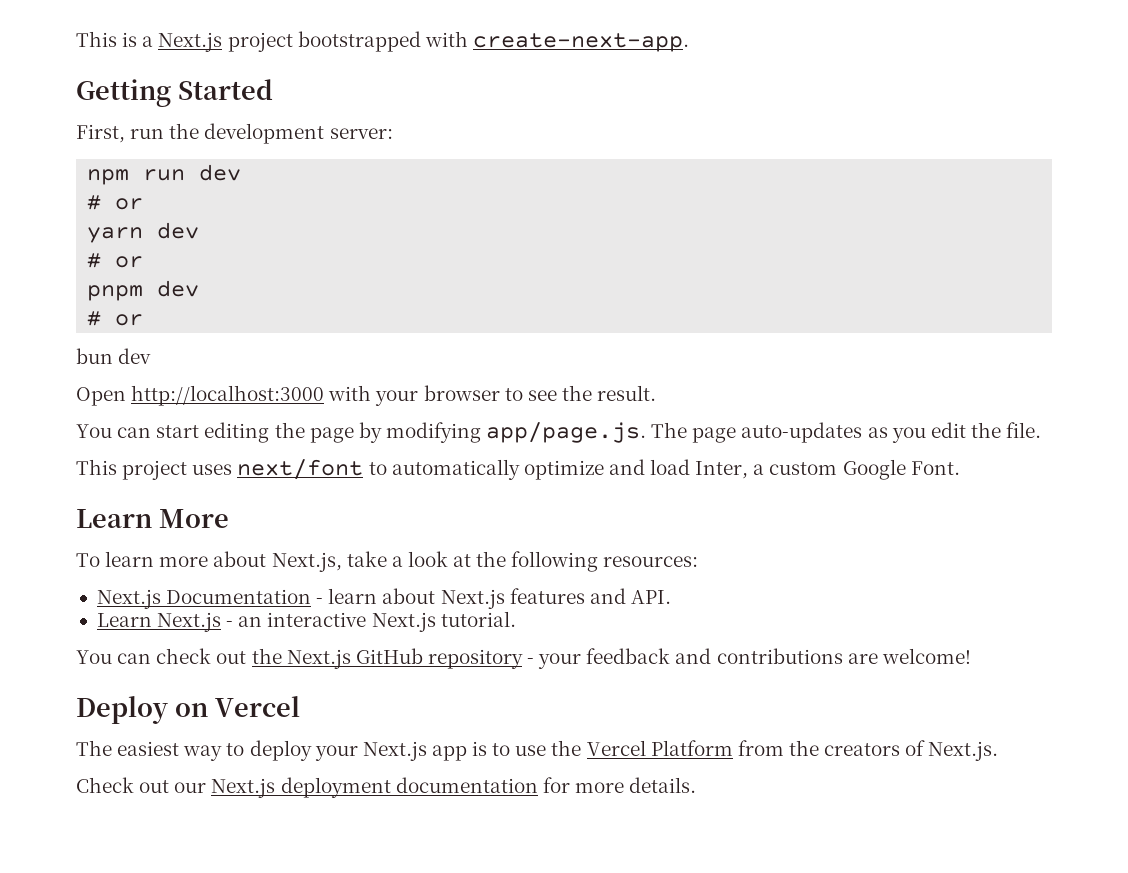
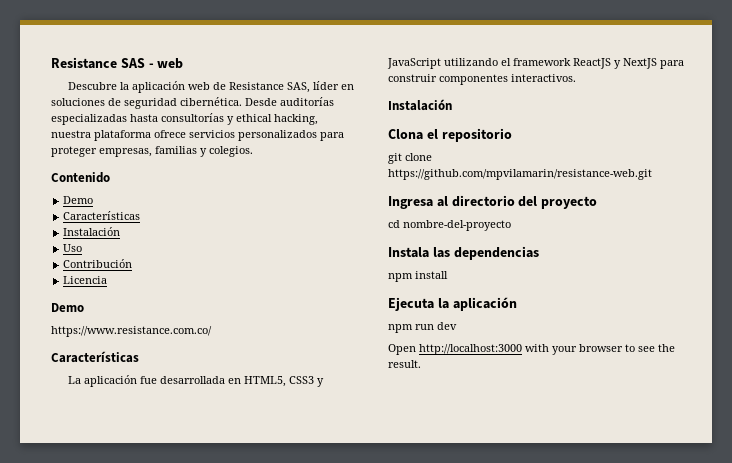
- This is a Next.js project bootstrapped with create-next-app.
- Getting Started
- First, run the development server:
+ Resistance SAS - web
+ Descubre la aplicación web de Resistance SAS, líder en soluciones de seguridad cibernética. Desde auditorías especializadas hasta consultorías y ethical hacking, nuestra plataforma ofrece servicios personalizados para proteger empresas, familias y colegios.
+ Contenido
+ Demo
+ Características
+ Instalación
+ Uso
+ Contribución
+ Licencia
+ Demo
+ https://www.resistance.com.co/
+ Características
+ La aplicación fue desarrollada en HTML5, CSS3 y JavaScript utilizando el framework ReactJS y NextJS para construir componentes interactivos.
+ Instalación
+ Clona el repositorio
+ git clone https://github.com/mpvilamarin/resistance-web.git
+ Ingresa al directorio del proyecto
+ cd nombre-del-proyecto
+ Instala las dependencias
+ npm install
+ Ejecuta la aplicación
  npm run dev
- # or
- yarn dev
- # or
- pnpm dev
- # or
- bun dev
- You can start editing the page by modifying app/page.js. The page auto-updates as you edit the file.
- This project uses next/font to automatically optimize and load Inter, a custom Google Font.
- Learn More
- To learn more about Next.js, take a look at the following resources:
- Next.js Documentation - learn about Next.js features and API.
- Learn Next.js - an interactive Next.js tutorial.
- You can check out the Next.js GitHub repository - your feedback and contributions are welcome!
- Deploy on Vercel
- The easiest way to deploy your Next.js app is to use the Vercel Platform from the creators of Next.js.
- Check out our Next.js deployment documentation for more details.

